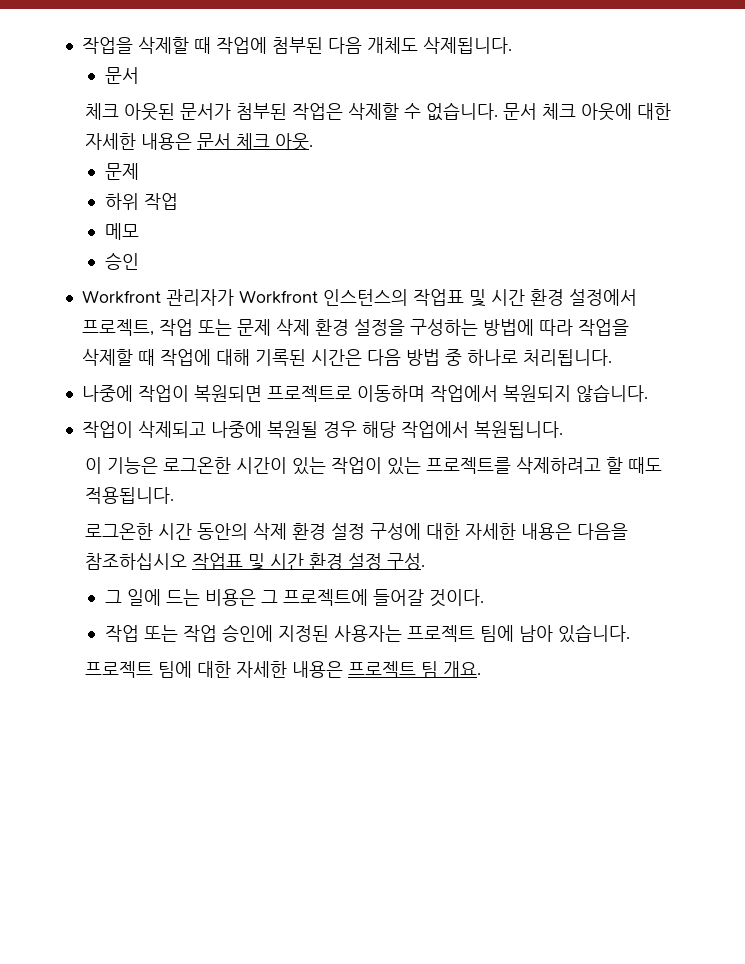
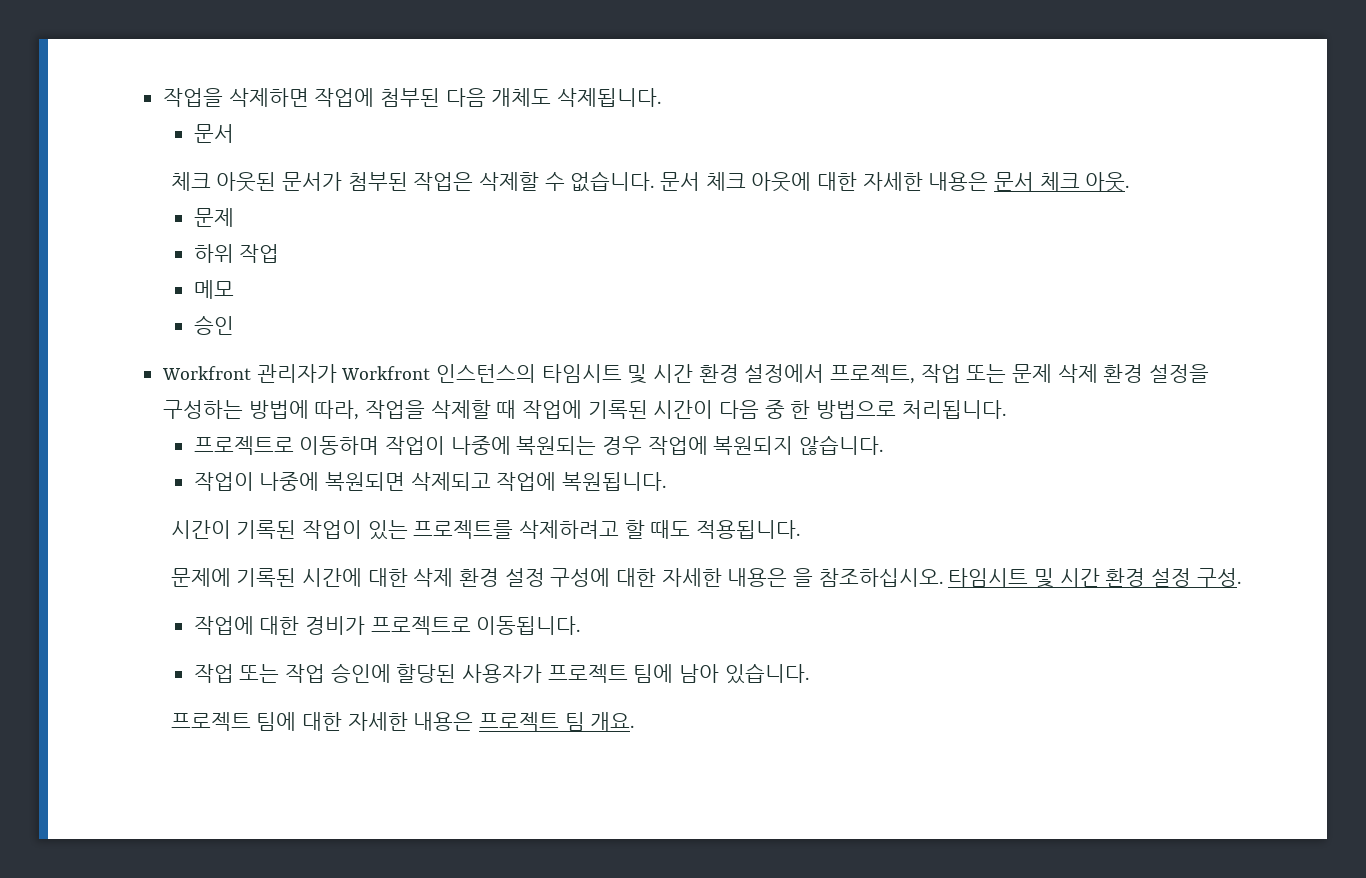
- 작업을 삭제할 때 작업에 첨부된 다음 개체도 삭제됩니다.
+ 작업을 삭제하면 작업에 첨부된 다음 개체도 삭제됩니다.
- Workfront 관리자가 Workfront 인스턴스의 작업표 및 시간 환경 설정에서 프로젝트, 작업 또는 문제 삭제 환경 설정을 구성하는 방법에 따라 작업을 삭제할 때 작업에 대해 기록된 시간은 다음 방법 중 하나로 처리됩니다.
- 나중에 작업이 복원되면 프로젝트로 이동하며 작업에서 복원되지 않습니다.
- 작업이 삭제되고 나중에 복원될 경우 해당 작업에서 복원됩니다.
- 이 기능은 로그온한 시간이 있는 작업이 있는 프로젝트를 삭제하려고 할 때도 적용됩니다.
+ Workfront 관리자가 Workfront 인스턴스의 타임시트 및 시간 환경 설정에서 프로젝트, 작업 또는 문제 삭제 환경 설정을 구성하는 방법에 따라, 작업을 삭제할 때 작업에 기록된 시간이 다음 중 한 방법으로 처리됩니다.
+ 프로젝트로 이동하며 작업이 나중에 복원되는 경우 작업에 복원되지 않습니다.
+ 작업이 나중에 복원되면 삭제되고 작업에 복원됩니다.
+ 시간이 기록된 작업이 있는 프로젝트를 삭제하려고 할 때도 적용됩니다.
- 로그온한 시간 동안의 삭제 환경 설정 구성에 대한 자세한 내용은 다음을 참조하십시오 작업표 및 시간 환경 설정 구성.
+ 문제에 기록된 시간에 대한 삭제 환경 설정 구성에 대한 자세한 내용은 을 참조하십시오. 타임시트 및 시간 환경 설정 구성.
- 그 일에 드는 비용은 그 프로젝트에 들어갈 것이다.
+ 작업에 대한 경비가 프로젝트로 이동됩니다.
- 작업 또는 작업 승인에 지정된 사용자는 프로젝트 팀에 남아 있습니다.
+ 작업 또는 작업 승인에 할당된 사용자가 프로젝트 팀에 남아 있습니다.

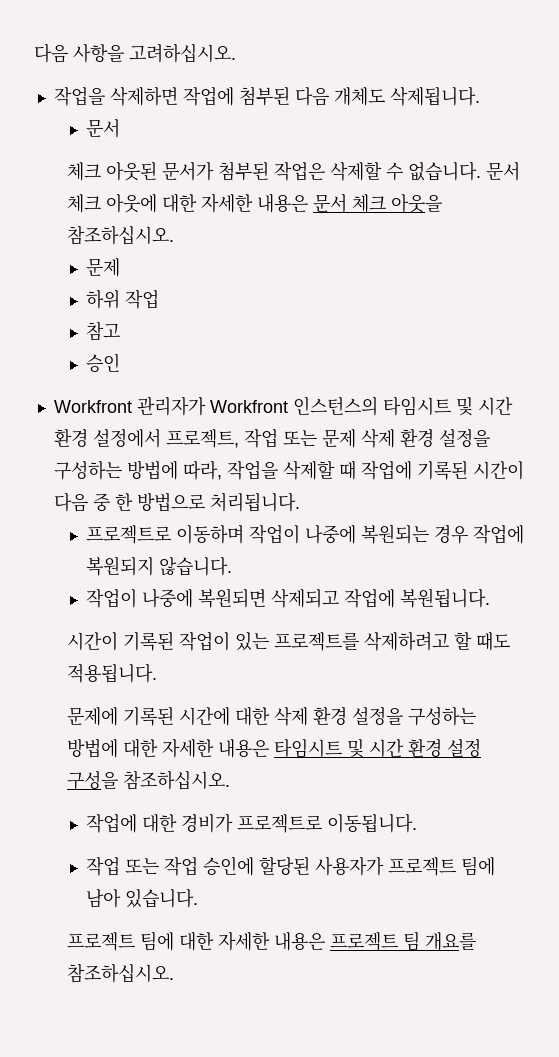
+ 다음 사항을 고려하십시오.
- 문서 체크 아웃에 대한 자세한 내용은 문서 체크 아웃.
+ 문서 체크 아웃에 대한 자세한 내용은 문서 체크 아웃을 참조하십시오.
- 메모
+ 참고
- 문제에 기록된 시간에 대한 삭제 환경 설정 구성에 대한 자세한 내용은 을 참조하십시오. 타임시트 및 시간 환경 설정 구성.
+ 문제에 기록된 시간에 대한 삭제 환경 설정을 구성하는 방법에 대한 자세한 내용은 타임시트 및 시간 환경 설정 구성을 참조하십시오.
- 프로젝트 팀에 대한 자세한 내용은 프로젝트 팀 개요.
+ 프로젝트 팀에 대한 자세한 내용은 프로젝트 팀 개요를 참조하십시오.

